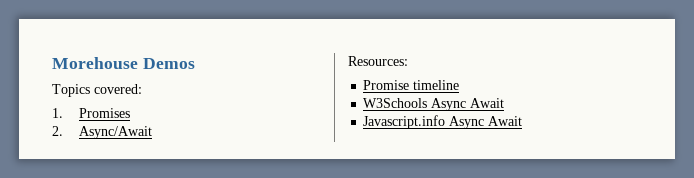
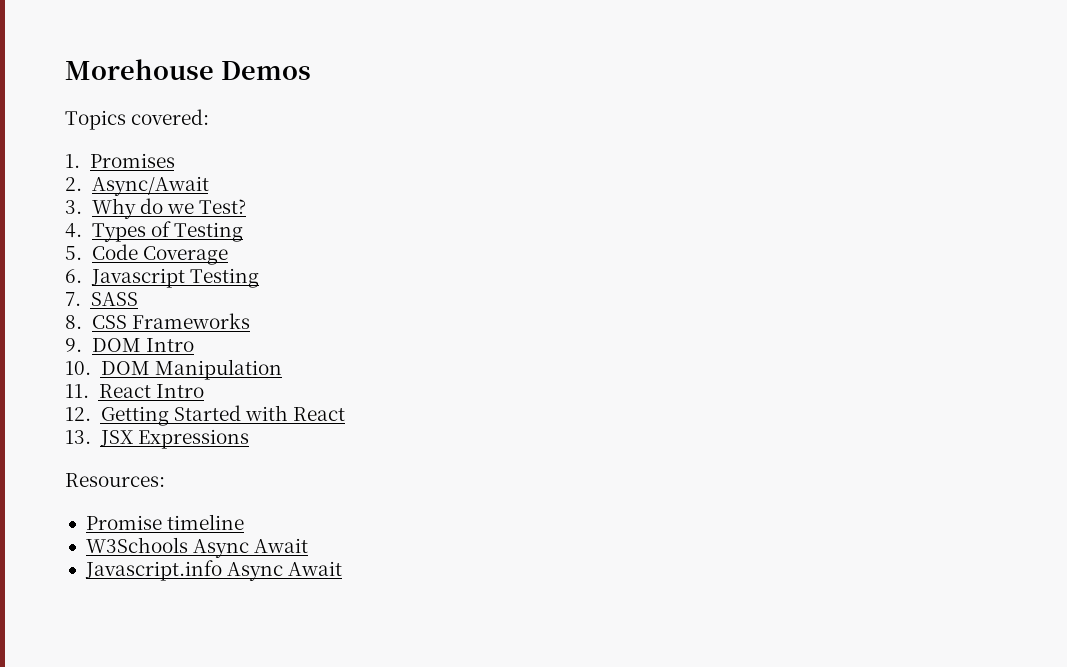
+ 3. Why do we Test?
+ 4. Types of Testing
+ 5. Code Coverage
+ 6. Javascript Testing
+ 7. SASS
+ 8. CSS Frameworks
+ 9. DOM Intro
+ 10. DOM Manipulation
+ 11. React Intro
+ 12. Getting Started with React
+ 13. JSX Expressions

